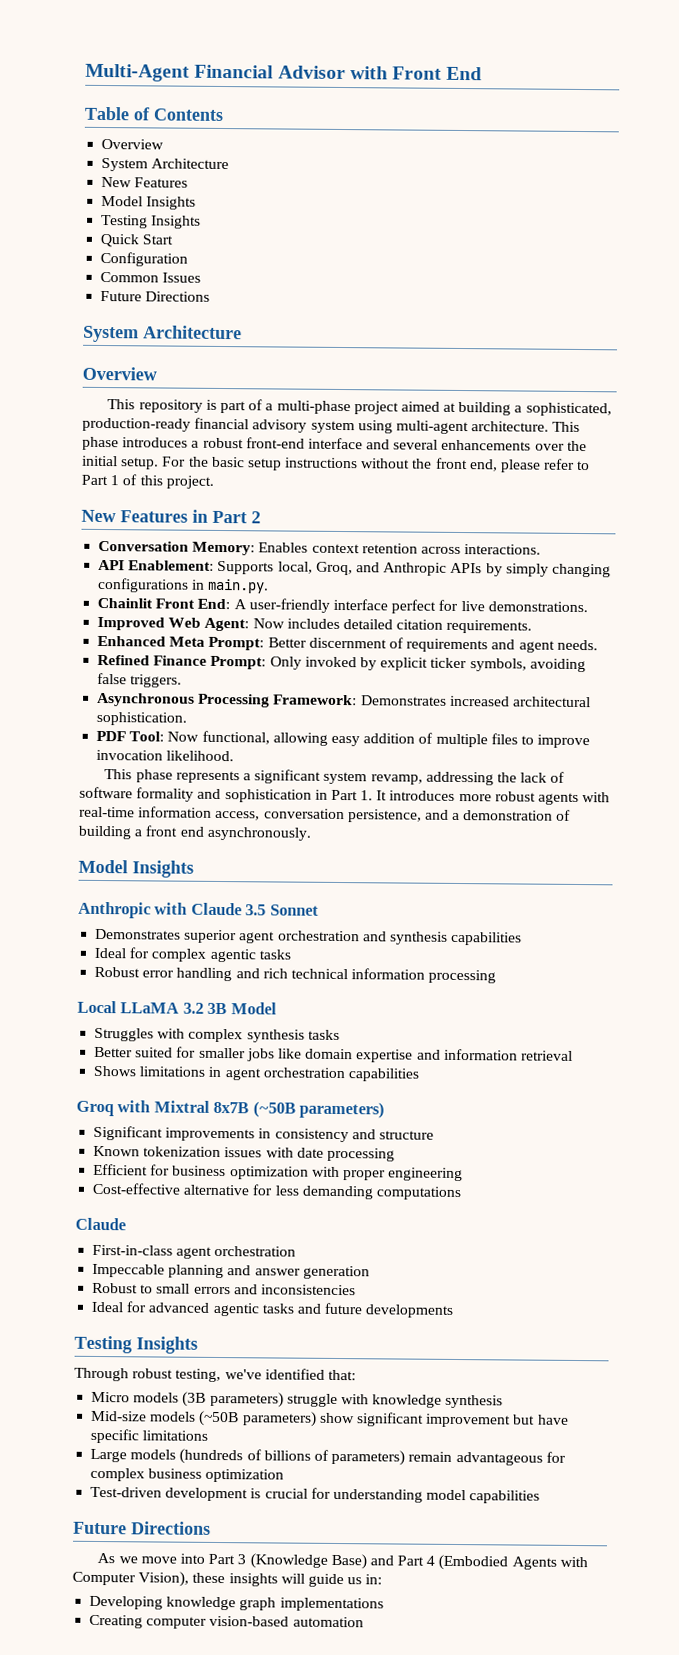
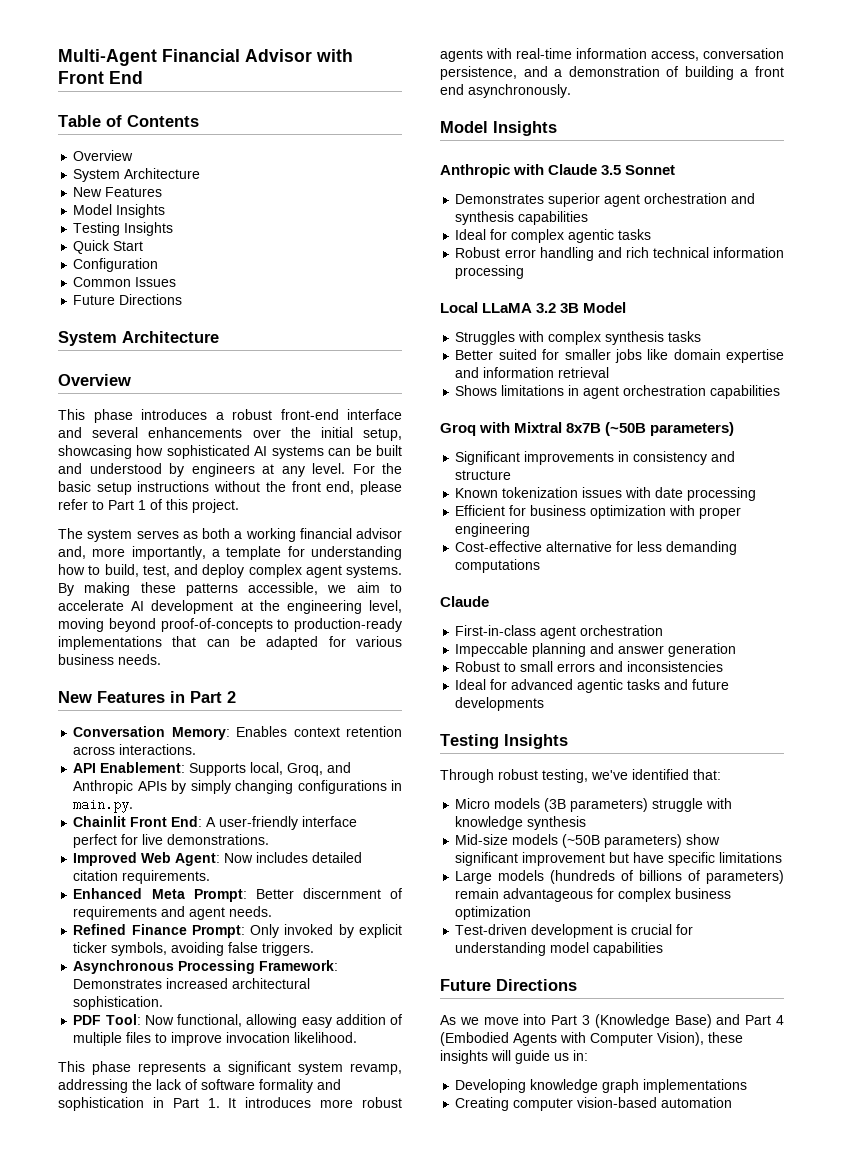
- This repository is part of a multi-phase project aimed at building a sophisticated, production-ready financial advisory system using multi-agent architecture. This phase introduces a robust front-end interface and several enhancements over the initial setup.
+ This phase introduces a robust front-end interface and several enhancements over the initial setup, showcasing how sophisticated AI systems can be built and understood by engineers at any level.
+ The system serves as both a working financial advisor and, more importantly, a template for understanding how to build, test, and deploy complex agent systems. By making these patterns accessible, we aim to accelerate AI development at the engineering level, moving beyond proof-of-concepts to production-ready implementations that can be adapted for various business needs.

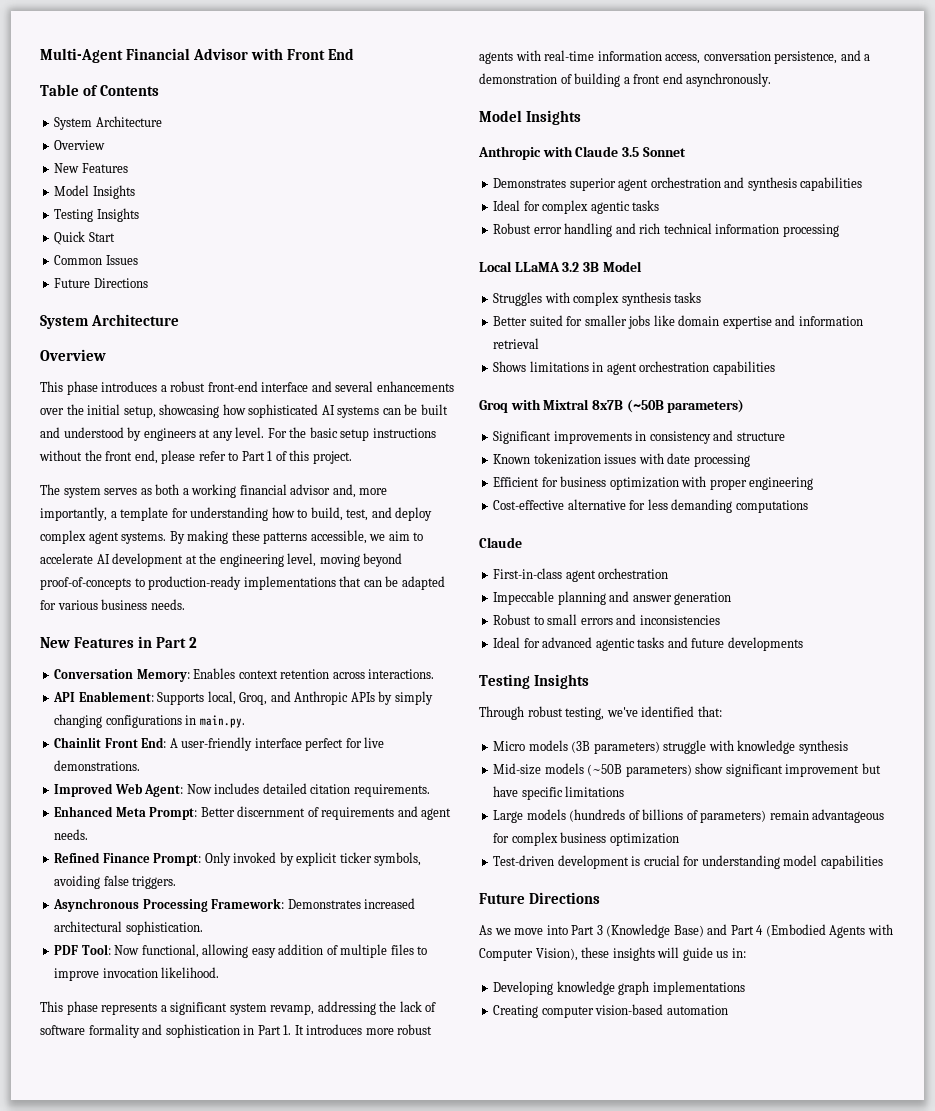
  Table of Contents
+ System Architecture
  Overview
- System Architecture
- Configuration

